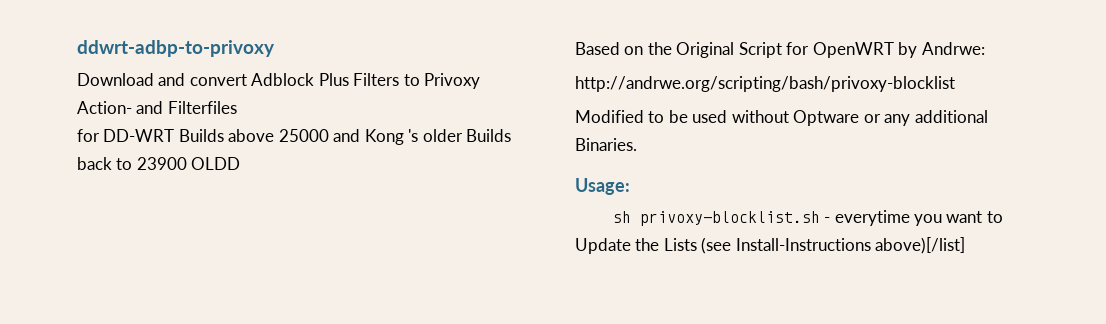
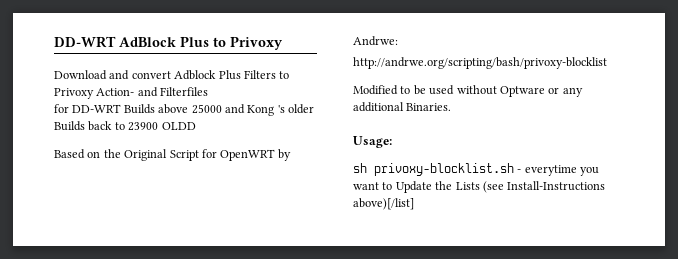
- ddwrt-adbp-to-privoxy
+ DD-WRT AdBlock Plus to Privoxy

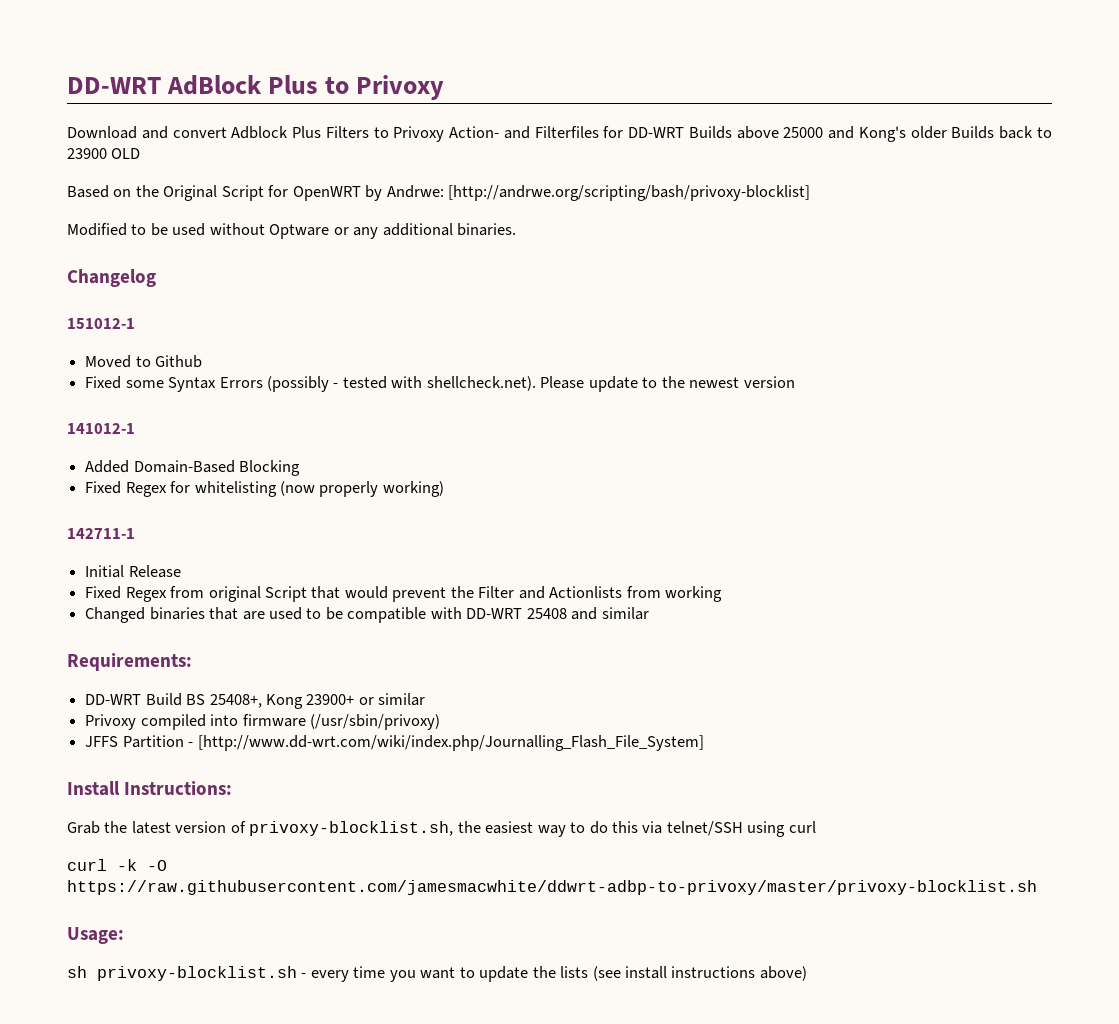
- Download and convert Adblock Plus Filters to Privoxy Action- and Filterfiles
- for DD-WRT Builds above 25000 and Kong 's older Builds back to 23900 OLDD
+ Download and convert Adblock Plus Filters to Privoxy Action- and Filterfiles for DD-WRT Builds above 25000 and Kong's older Builds back to 23900 OLD
- Based on the Original Script for OpenWRT by Andrwe:
- http://andrwe.org/scripting/bash/privoxy-blocklist
+ Based on the Original Script for OpenWRT by Andrwe: [http://andrwe.org/scripting/bash/privoxy-blocklist]
- Modified to be used without Optware or any additional Binaries.
+ Modified to be used without Optware or any additional binaries.
+ Changelog
+ 151012-1
+ Moved to Github
+ Fixed some Syntax Errors (possibly - tested with shellcheck.net). Please update to the newest version
+ 141012-1
+ Added Domain-Based Blocking
+ Fixed Regex for whitelisting (now properly working)
+ 142711-1
+ Initial Release
+ Fixed Regex from original Script that would prevent the Filter and Actionlists from working
+ Changed binaries that are used to be compatible with DD-WRT 25408 and similar
+ Requirements:
+ DD-WRT Build BS 25408+, Kong 23900+ or similar
+ Privoxy compiled into firmware (/usr/sbin/privoxy)
+ JFFS Partition - [http://www.dd-wrt.com/wiki/index.php/Journalling_Flash_File_System]
+ Install Instructions:
+ Grab the latest version of privoxy-blocklist.sh, the easiest way to do this via telnet/SSH using curl
+ curl -k -O https://raw.githubusercontent.com/jamesmacwhite/ddwrt-adbp-to-privoxy/master/privoxy-blocklist.sh
- sh privoxy-blocklist.sh - everytime you want to Update the Lists (see Install-Instructions above)[/list]
+ sh privoxy-blocklist.sh - every time you want to update the lists (see install instructions above)

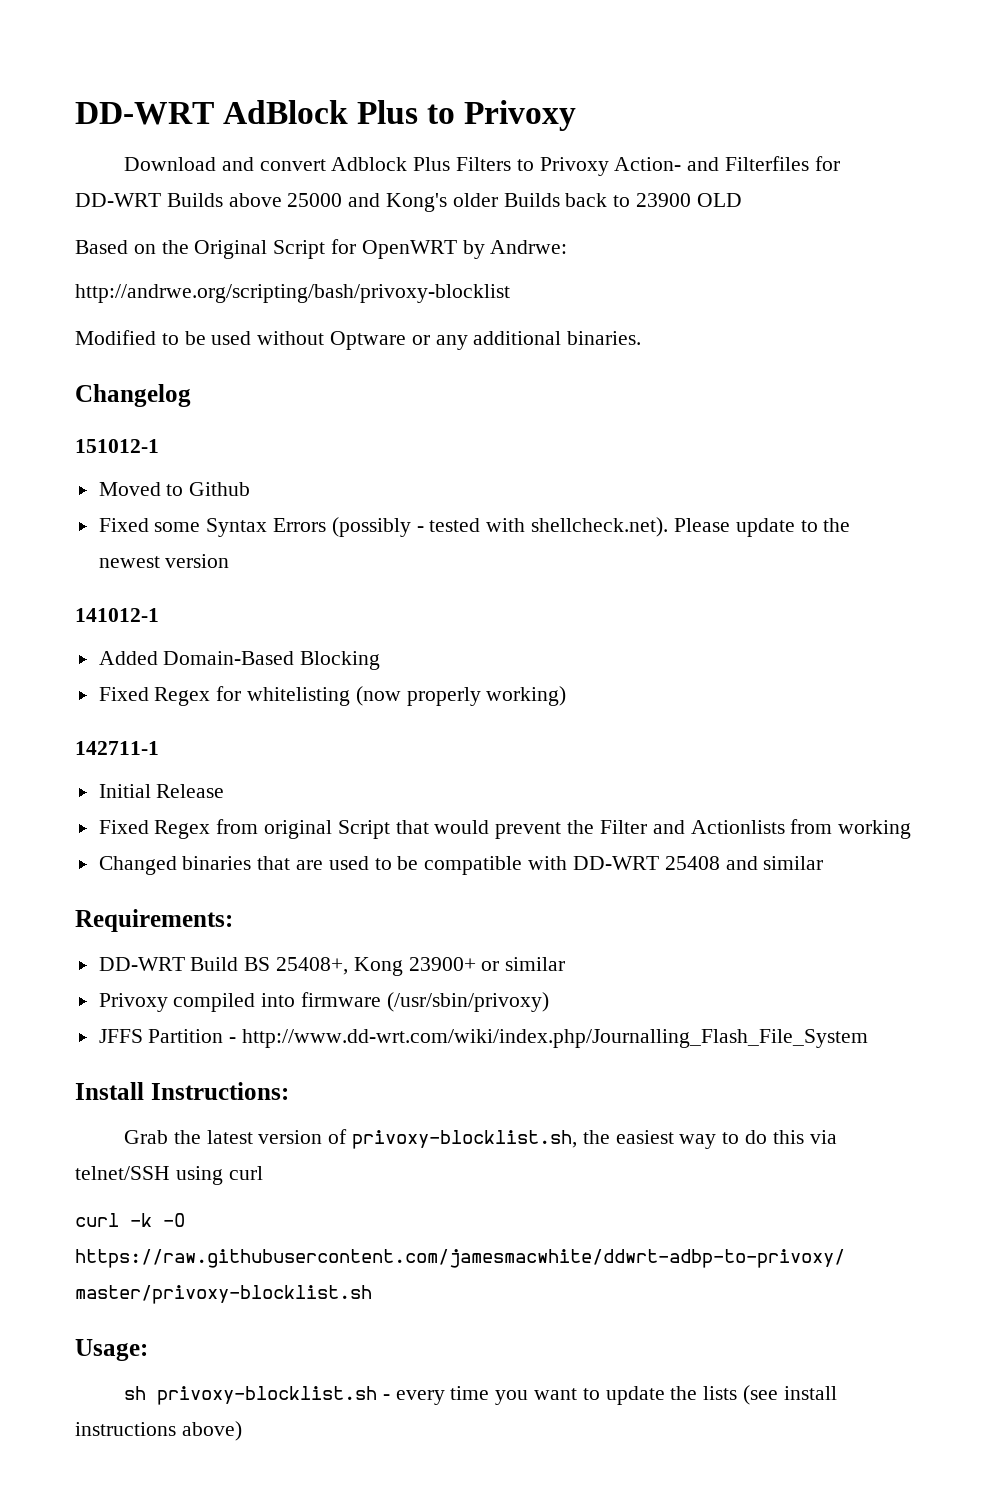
- Based on the Original Script for OpenWRT by Andrwe: [http://andrwe.org/scripting/bash/privoxy-blocklist]
+ Based on the Original Script for OpenWRT by Andrwe:
+ http://andrwe.org/scripting/bash/privoxy-blocklist
- JFFS Partition - [http://www.dd-wrt.com/wiki/index.php/Journalling_Flash_File_System]
+ JFFS Partition - http://www.dd-wrt.com/wiki/index.php/Journalling_Flash_File_System

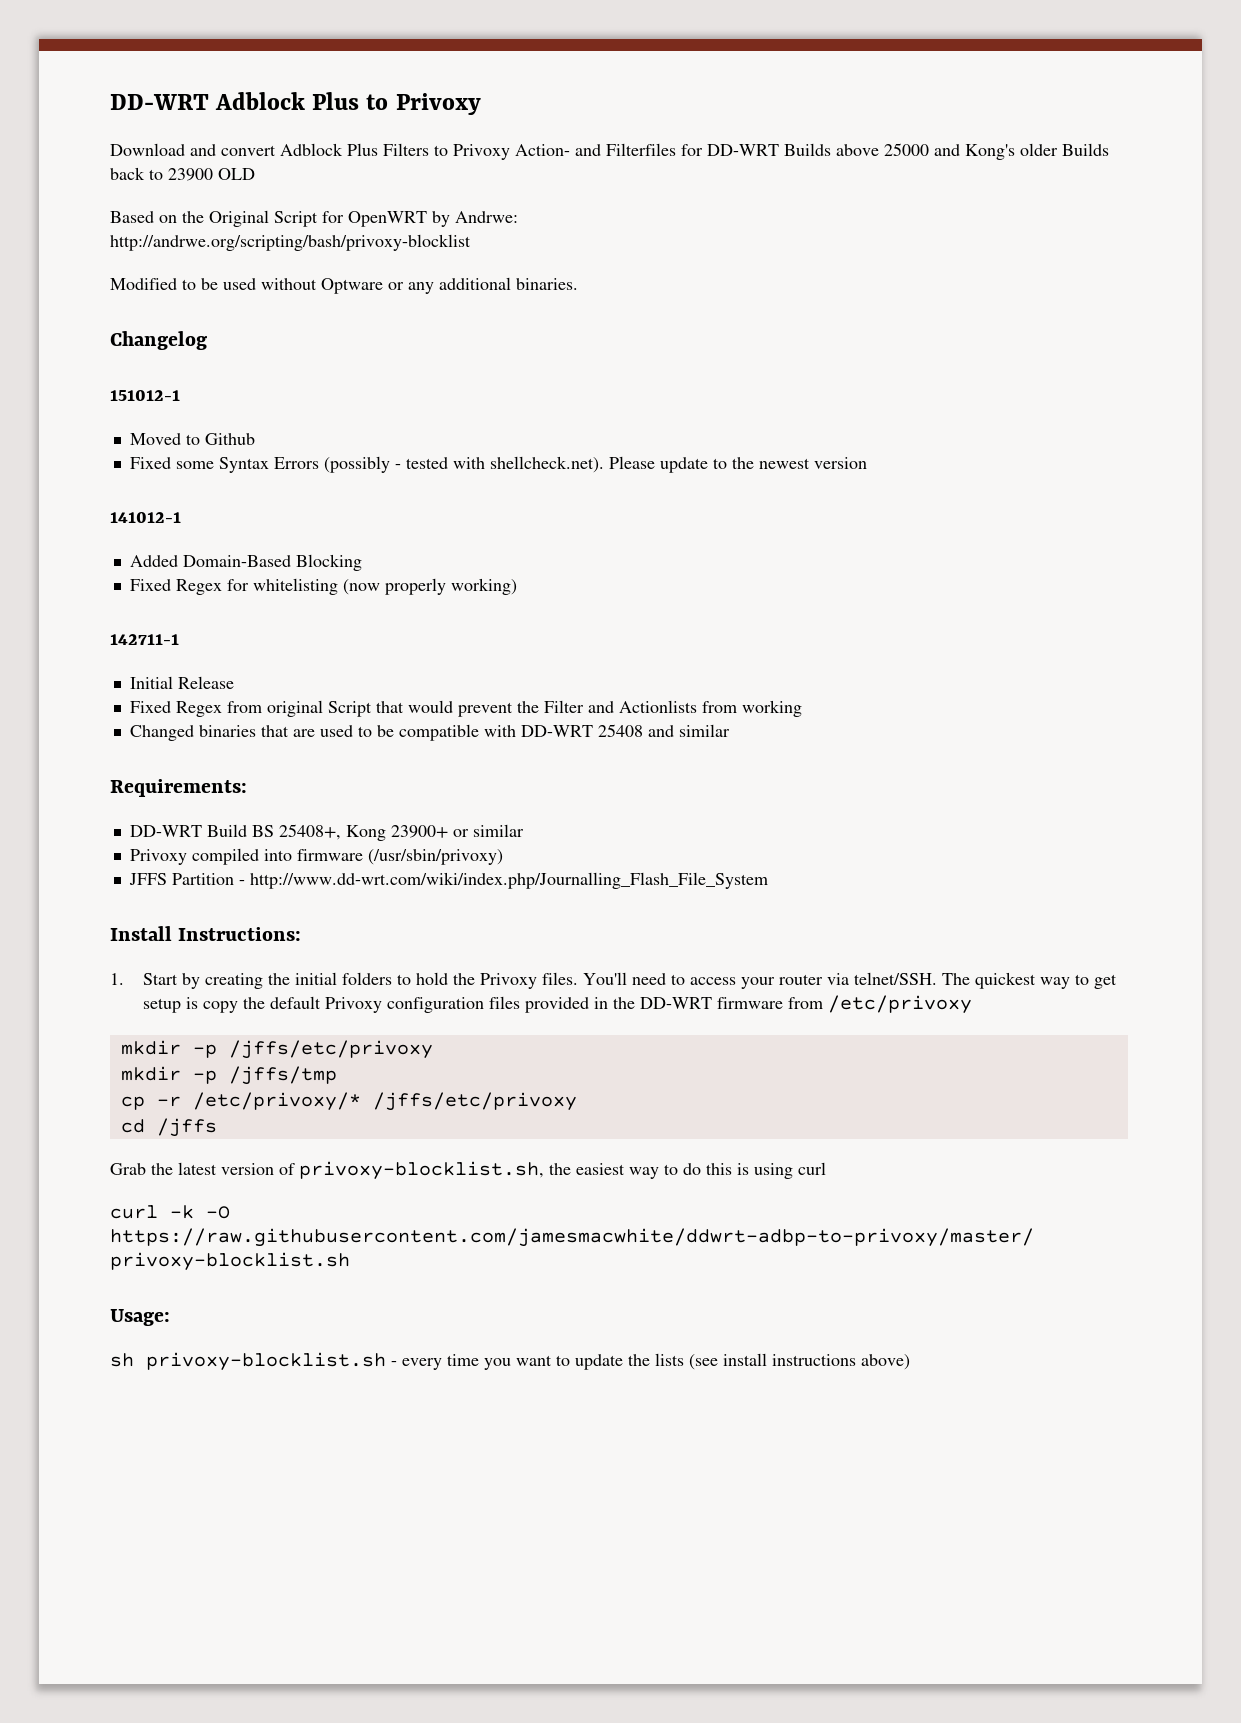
- DD-WRT AdBlock Plus to Privoxy
+ DD-WRT Adblock Plus to Privoxy
+ 1. Start by creating the initial folders to hold the Privoxy files. You'll need to access your router via telnet/SSH. The quickest way to get setup is copy the default Privoxy configuration files provided in the DD-WRT firmware from /etc/privoxy
+ mkdir -p /jffs/etc/privoxy
+ mkdir -p /jffs/tmp
+ cp -r /etc/privoxy/* /jffs/etc/privoxy
+ cd /jffs
- Grab the latest version of privoxy-blocklist.sh, the easiest way to do this via telnet/SSH using curl
+ Grab the latest version of privoxy-blocklist.sh, the easiest way to do this is using curl

